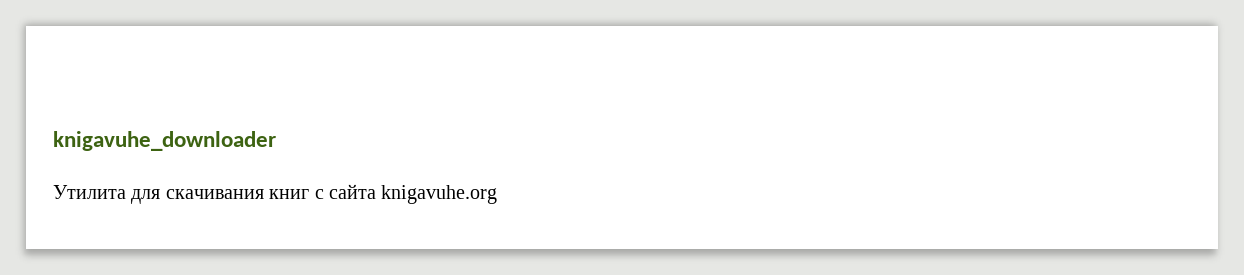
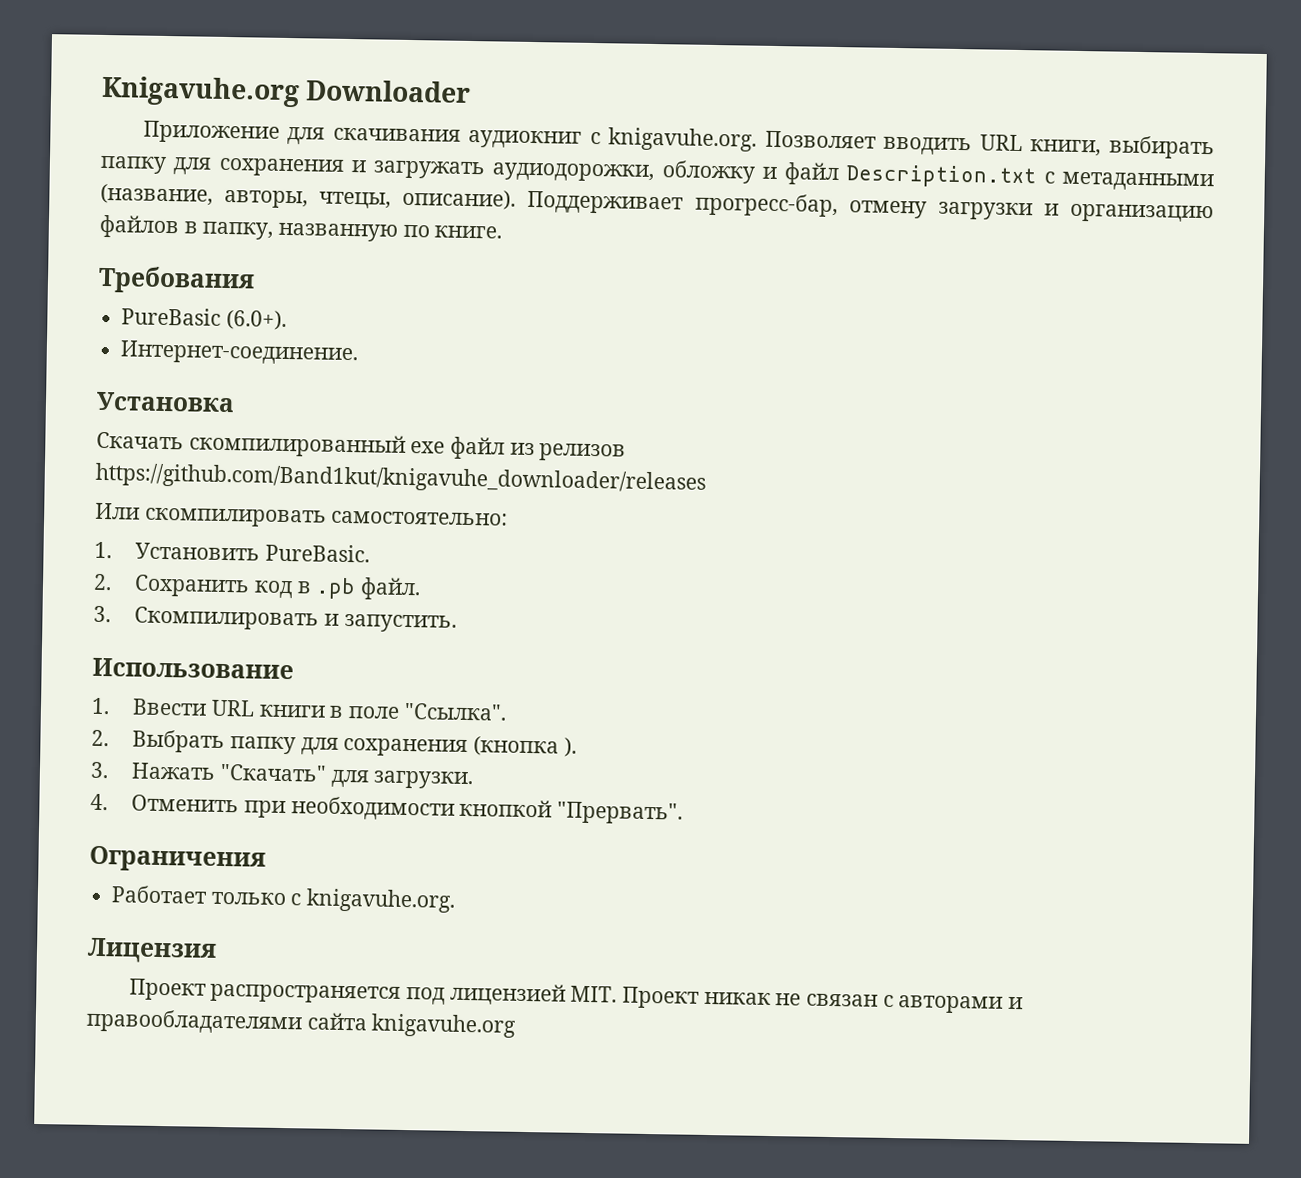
- knigavuhe_downloader
- Утилита для скачивания книг с сайта knigavuhe.org
+ Knigavuhe.org Downloader
+ Приложение для скачивания аудиокниг с knigavuhe.org. Позволяет вводить URL книги, выбирать папку для сохранения и загружать аудиодорожки, обложку и файл Description.txt с метаданными (название, авторы, чтецы, описание). Поддерживает прогресс-бар, отмену загрузки и организацию файлов в папку, названную по книге.
+ Требования
+ PureBasic (6.0+).
+ Интернет-соединение.
+ Установка
+ Скачать скомпилированный exe файл из релизов https://github.com/Band1kut/knigavuhe_downloader/releases
+ Или скомпилировать самостоятельно:
+ 1. Установить PureBasic.
+ 2. Сохранить код в .pb файл.
+ 3. Скомпилировать и запустить.
+ Использование
+ 1. Ввести URL книги в поле "Ссылка".
+ 2. Выбрать папку для сохранения (кнопка ).
+ 3. Нажать "Скачать" для загрузки.
+ 4. Отменить при необходимости кнопкой "Прервать".
+ Ограничения
+ Работает только с knigavuhe.org.
+ Лицензия
+ Проект распространяется под лицензией MIT. Проект никак не связан с авторами и правообладателями сайта knigavuhe.org

